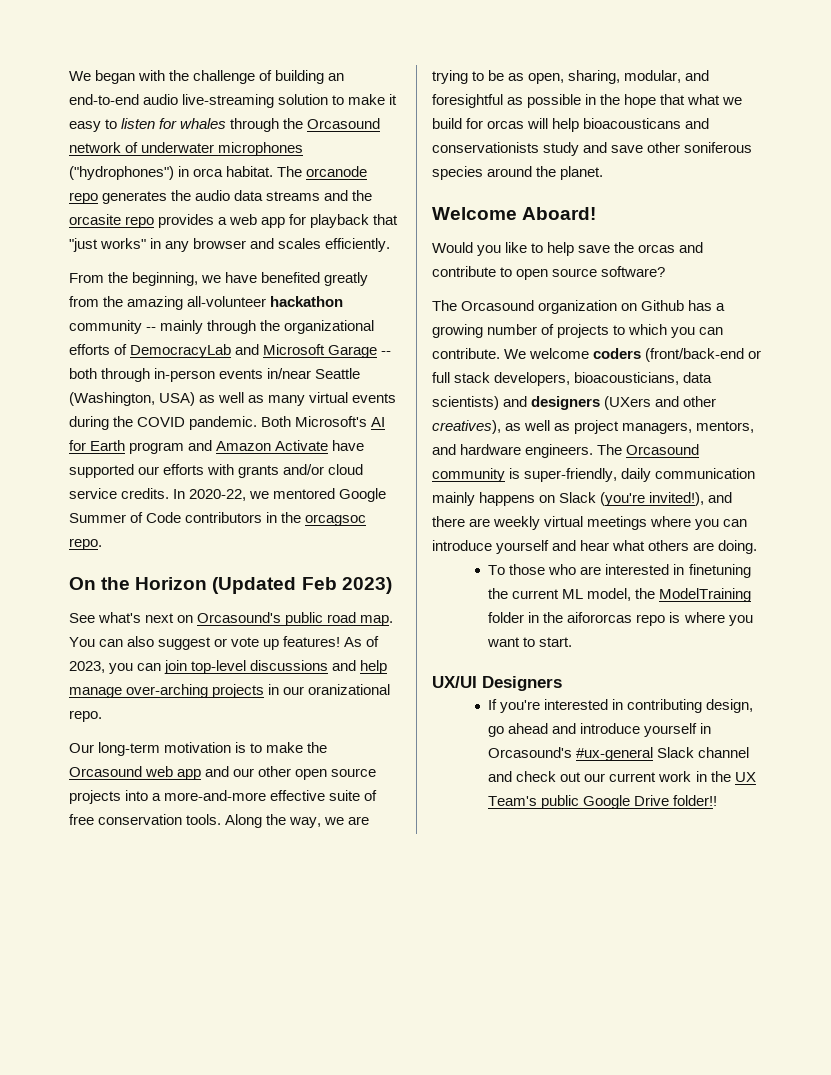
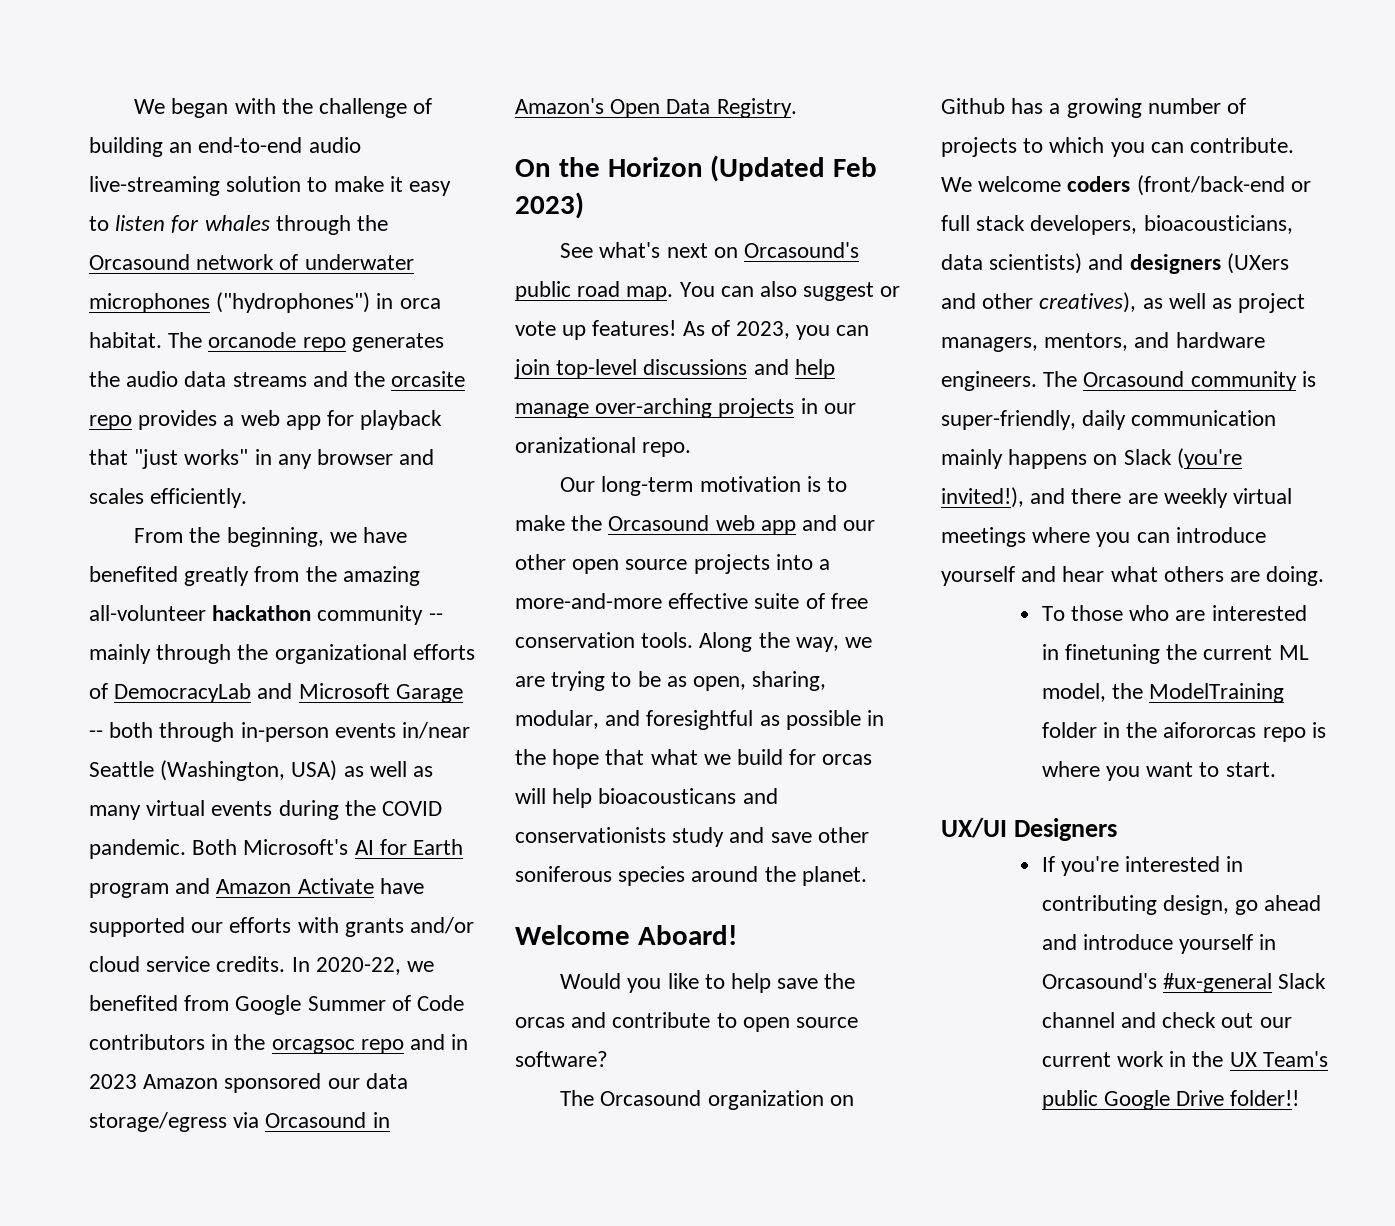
- In 2020-22, we mentored Google Summer of Code contributors in the orcagsoc repo.
+ In 2020-22, we benefited from Google Summer of Code contributors in the orcagsoc repo and in 2023 Amazon sponsored our data storage/egress via Orcasound in Amazon's Open Data Registry.

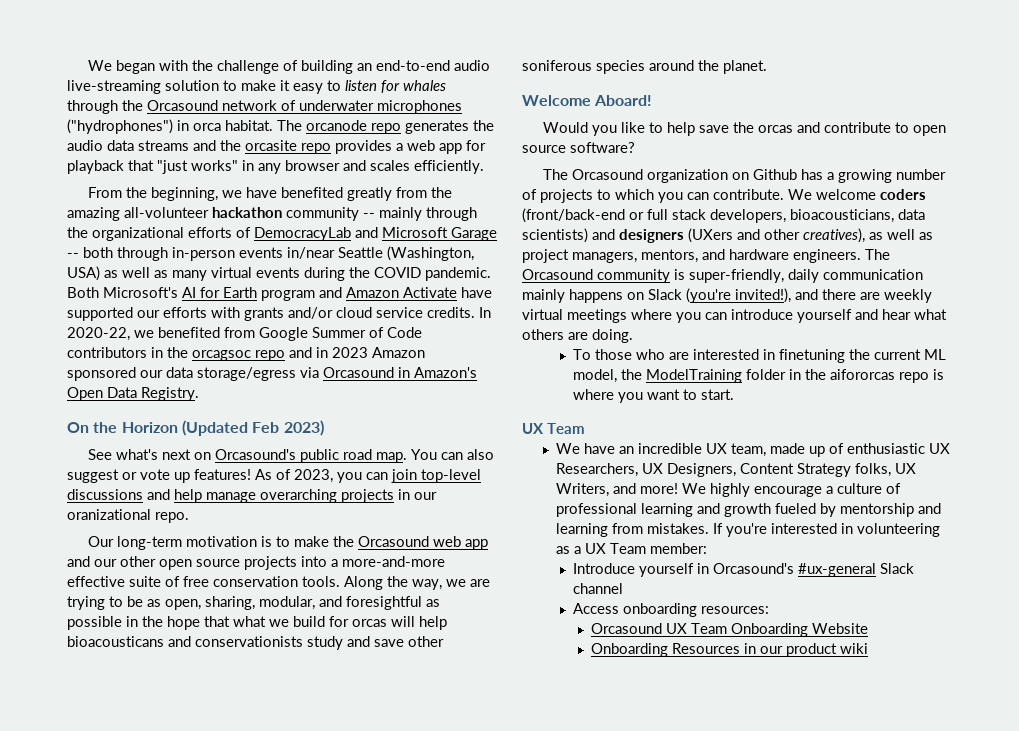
- As of 2023, you can join top-level discussions and help manage over-arching projects in our oranizational repo.
+ As of 2023, you can join top-level discussions and help manage overarching projects in our oranizational repo.
  To those who are interested in finetuning the current ML model, the ModelTraining folder in the aifororcas repo is where you want to start.
- UX/UI Designers
- If you're interested in contributing design, go ahead and introduce yourself in Orcasound's #ux-general Slack channel and check out our current work in the UX Team's public Google Drive folder!!
+ UX Team
+ We have an incredible UX team, made up of enthusiastic UX Researchers, UX Designers, Content Strategy folks, UX Writers, and more! We highly encourage a culture of professional learning and growth fueled by mentorship and learning from mistakes. If you're interested in volunteering as a UX Team member:
+ Introduce yourself in Orcasound's #ux-general Slack channel
+ Access onboarding resources:
+ Orcasound UX Team Onboarding Website
+ Onboarding Resources in our product wiki

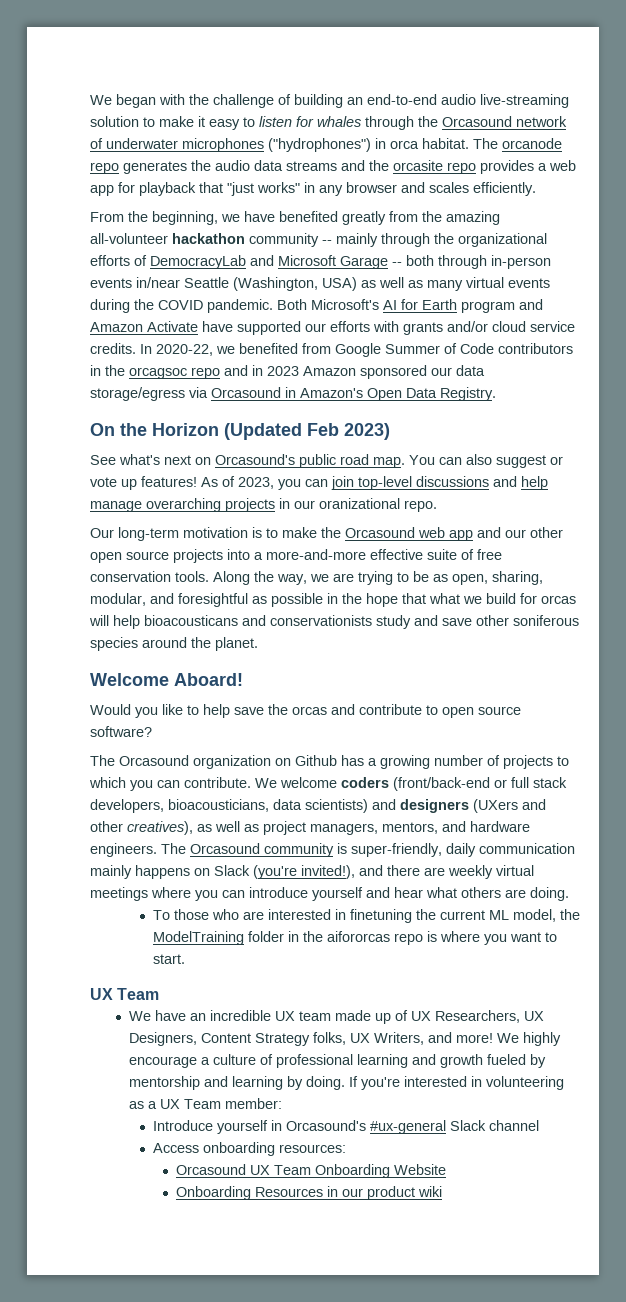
- We have an incredible UX team, made up of enthusiastic UX Researchers, UX Designers, Content Strategy folks, UX Writers, and more!
+ We have an incredible UX team made up of UX Researchers, UX Designers, Content Strategy folks, UX Writers, and more!
- We highly encourage a culture of professional learning and growth fueled by mentorship and learning from mistakes.
+ We highly encourage a culture of professional learning and growth fueled by mentorship and learning by doing.

